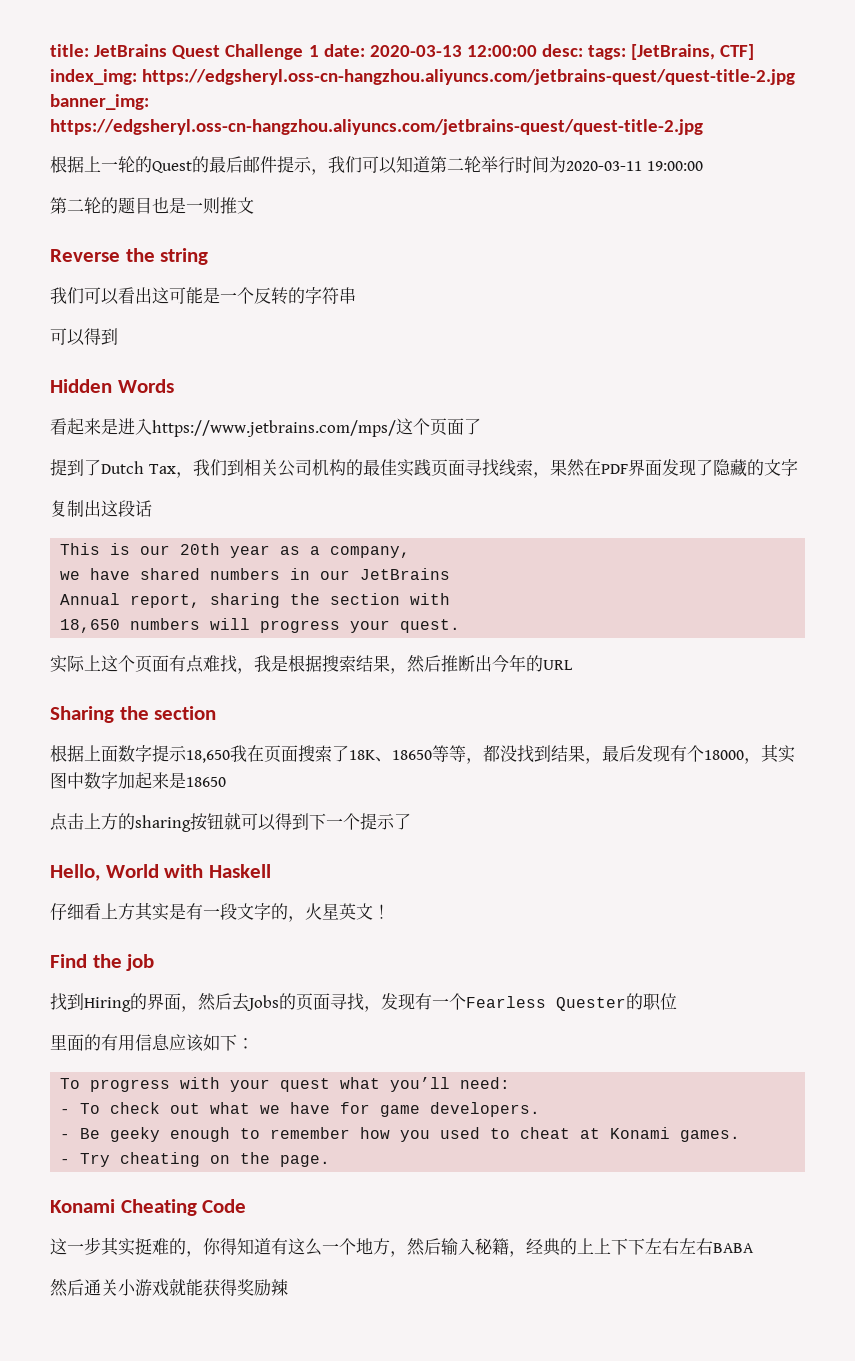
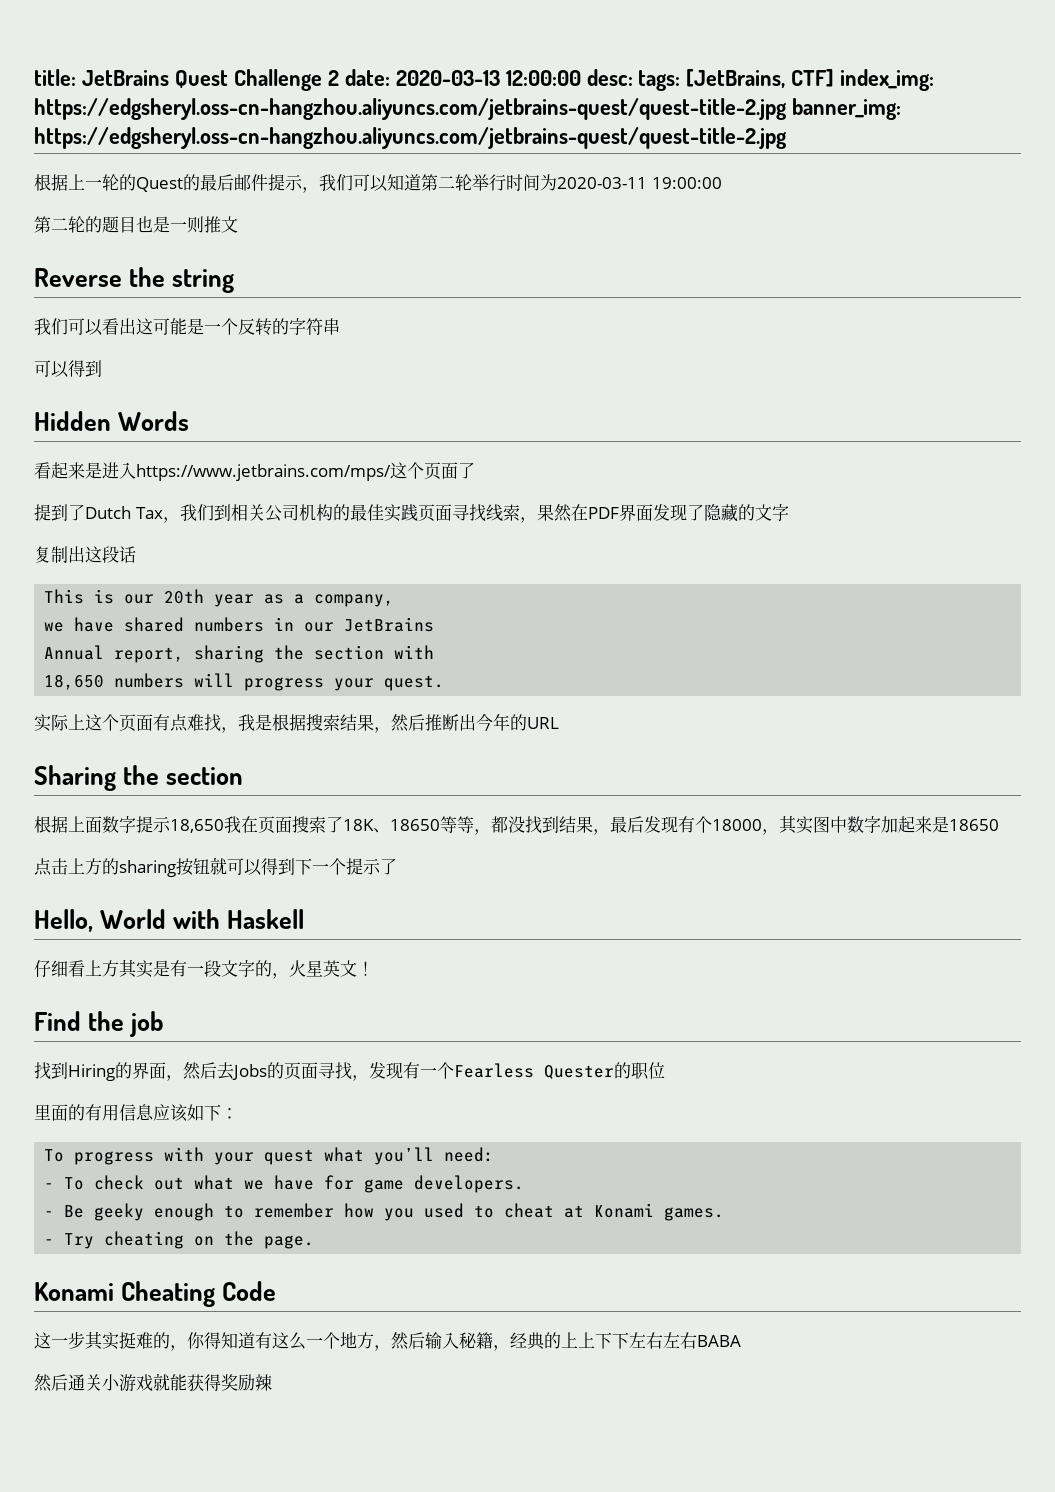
- title: JetBrains Quest Challenge 1 date: 2020-03-13 12:00:00 desc: tags: [JetBrains, CTF] index_img: https://edgsheryl.oss-cn-hangzhou.aliyuncs.com/jetbrains-quest/quest-title-2.jpg banner_img: https://edgsheryl.oss-cn-hangzhou.aliyuncs.com/jetbrains-quest/quest-title-2.jpg
+ title: JetBrains Quest Challenge 2 date: 2020-03-13 12:00:00 desc: tags: [JetBrains, CTF] index_img: https://edgsheryl.oss-cn-hangzhou.aliyuncs.com/jetbrains-quest/quest-title-2.jpg banner_img: https://edgsheryl.oss-cn-hangzhou.aliyuncs.com/jetbrains-quest/quest-title-2.jpg

